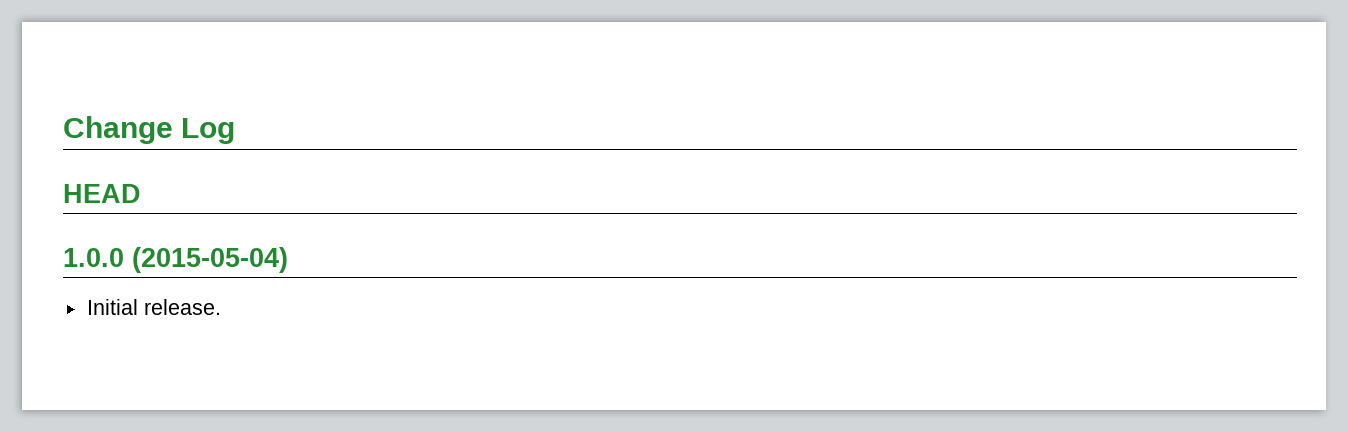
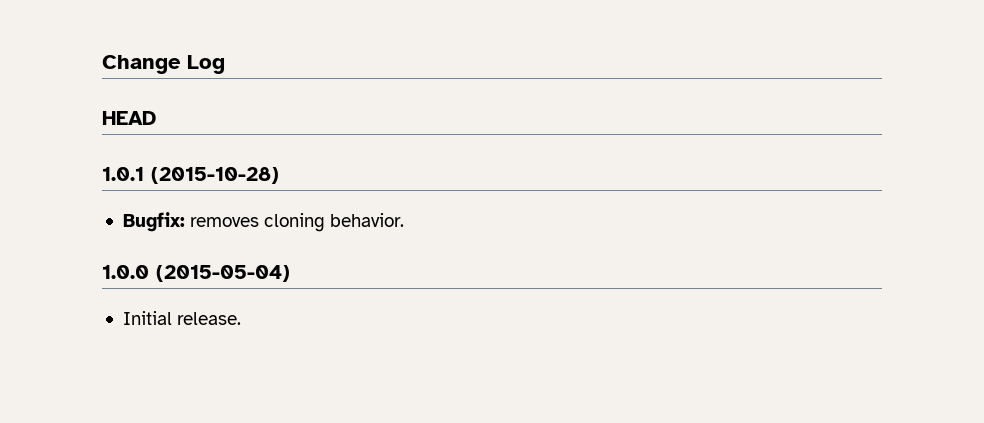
+ 1.0.1 (2015-10-28)
+ Bugfix: removes cloning behavior.

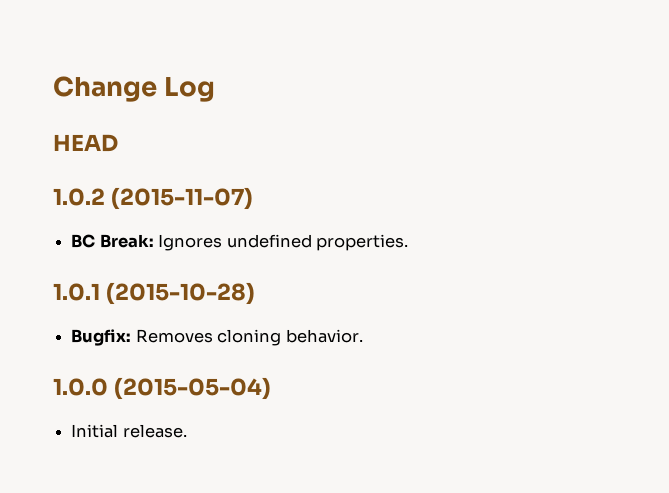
+ 1.0.2 (2015-11-07)
+ BC Break: Ignores undefined properties.
- Bugfix: removes cloning behavior.
+ Bugfix: Removes cloning behavior.

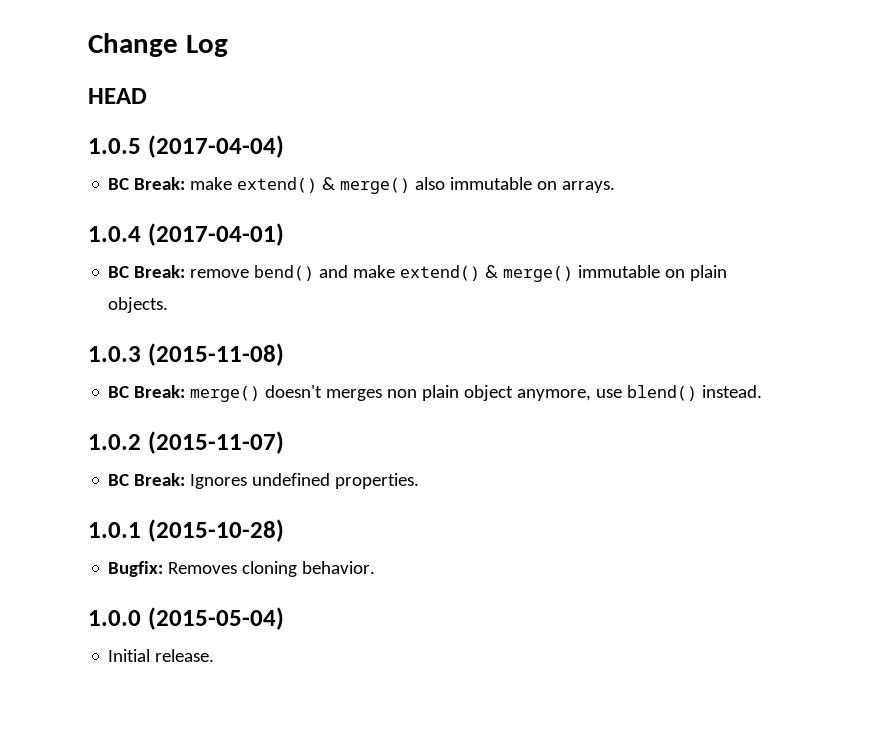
+ 1.0.5 (2017-04-04)
+ BC Break: make extend() & merge() also immutable on arrays.
+ 1.0.4 (2017-04-01)
+ BC Break: remove bend() and make extend() & merge() immutable on plain objects.
+ 1.0.3 (2015-11-08)
+ BC Break: merge() doesn't merges non plain object anymore, use blend() instead.

